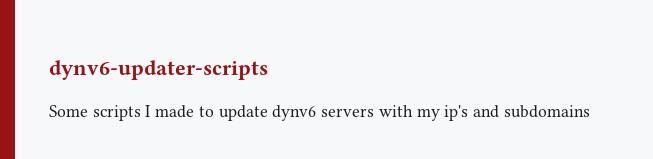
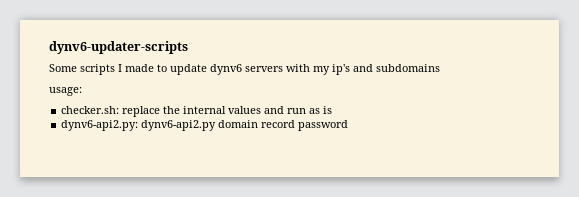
+ usage:
+ checker.sh: replace the internal values and run as is
+ dynv6-api2.py: dynv6-api2.py domain record password

